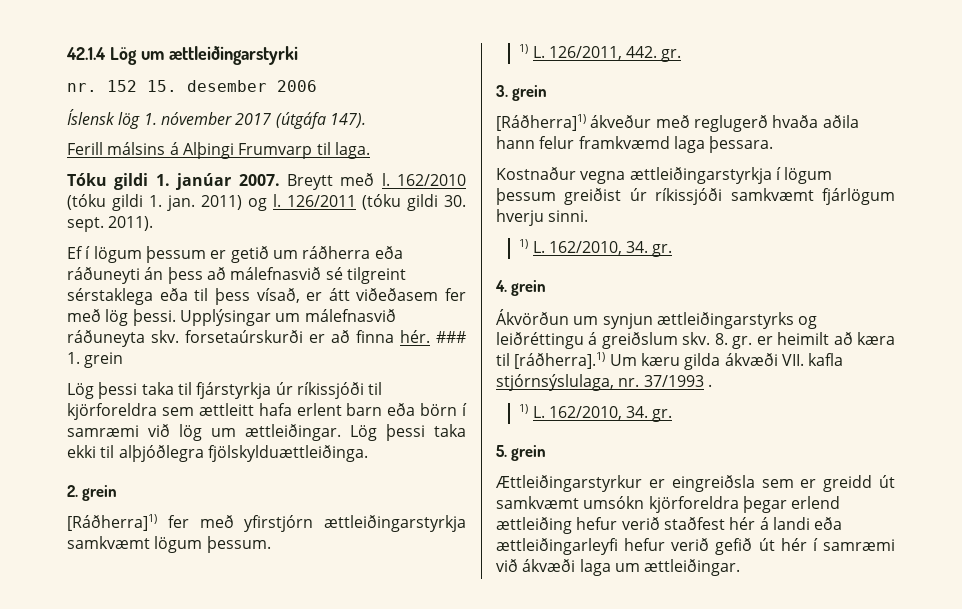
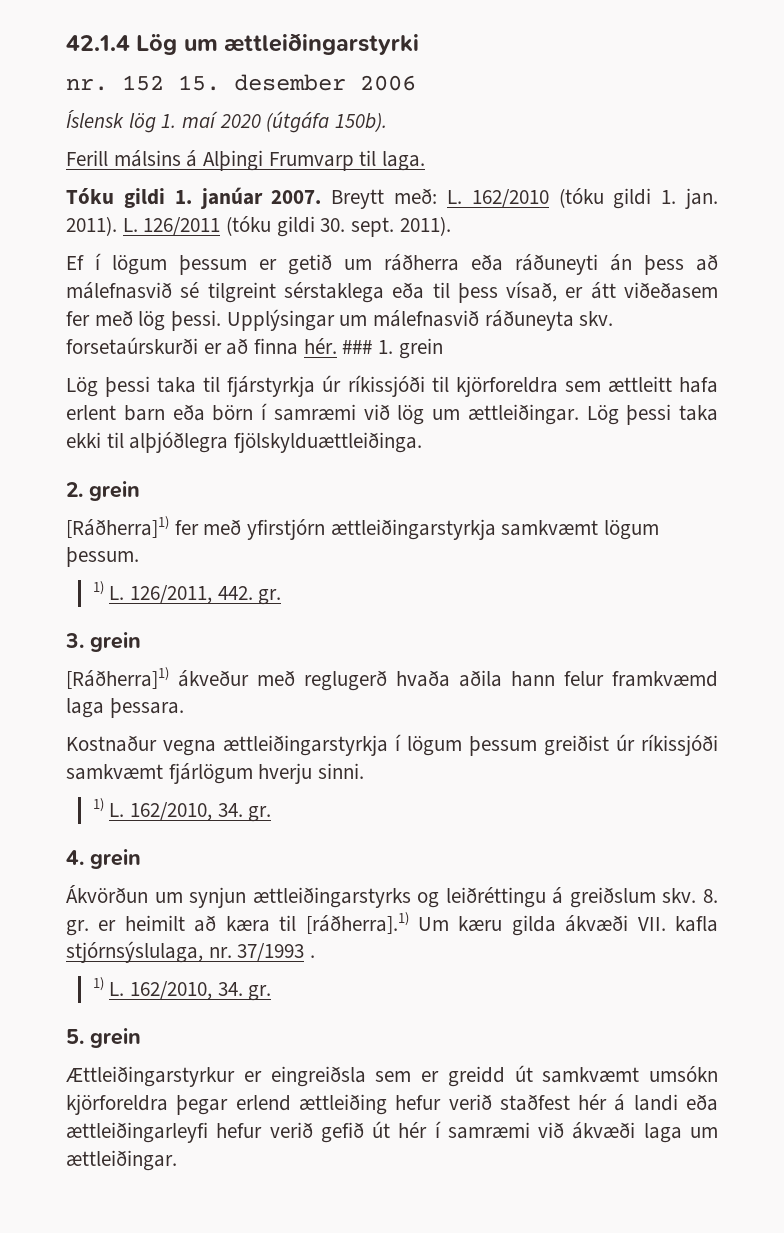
- Íslensk lög 1. nóvember 2017 (útgáfa 147).
+ Íslensk lög 1. maí 2020 (útgáfa 150b).
- Breytt með l. 162/2010 (tóku gildi 1. jan.
+ Breytt með: L. 162/2010 (tóku gildi 1. jan.
- 2011) og l. 126/2011 (tóku gildi 30. sept.
+ 2011). L. 126/2011 (tóku gildi 30. sept.

